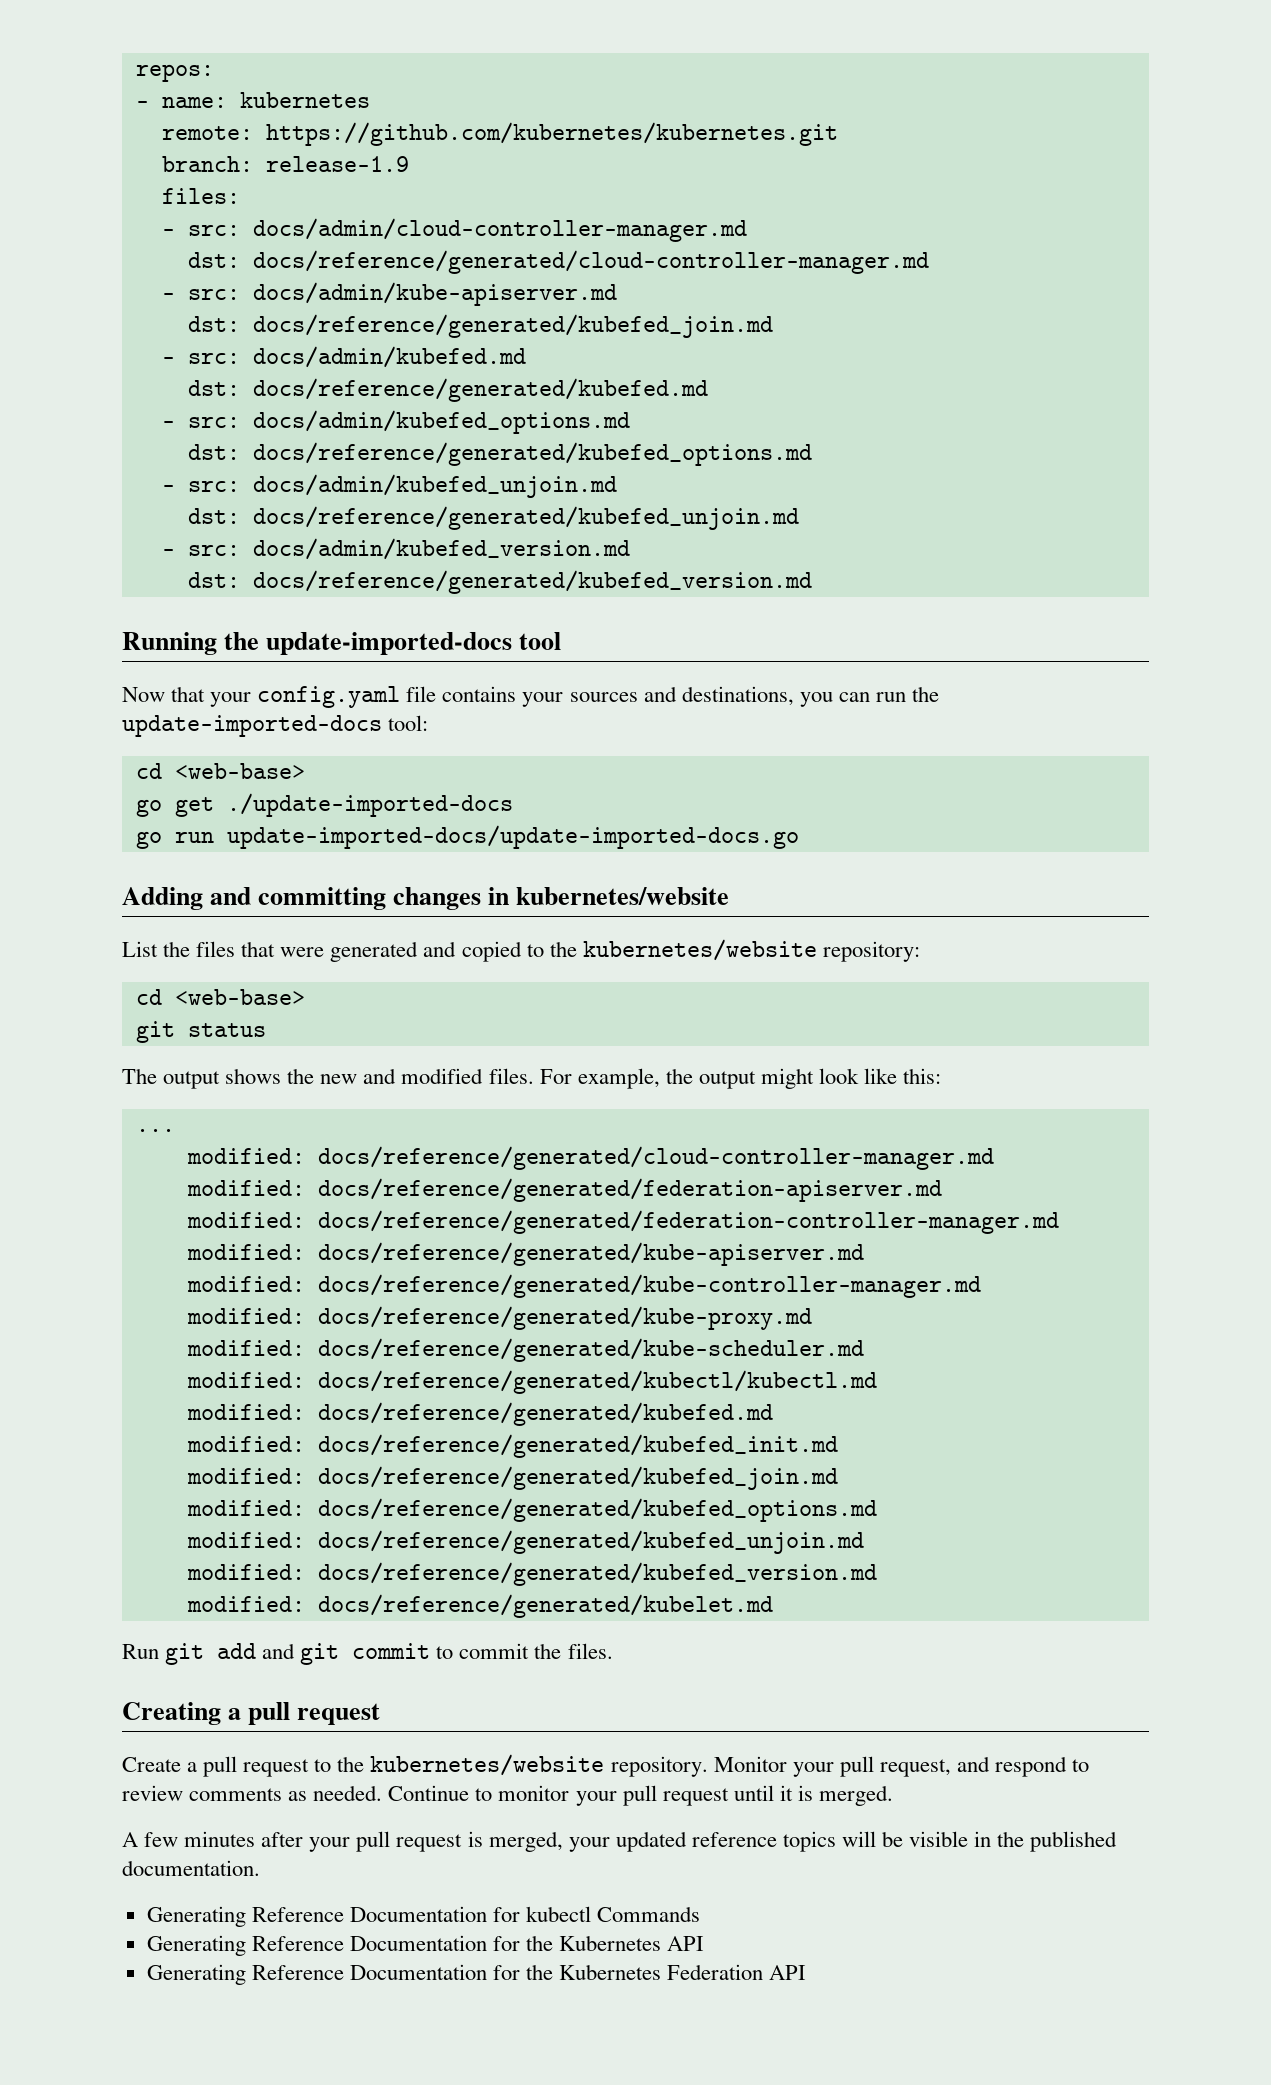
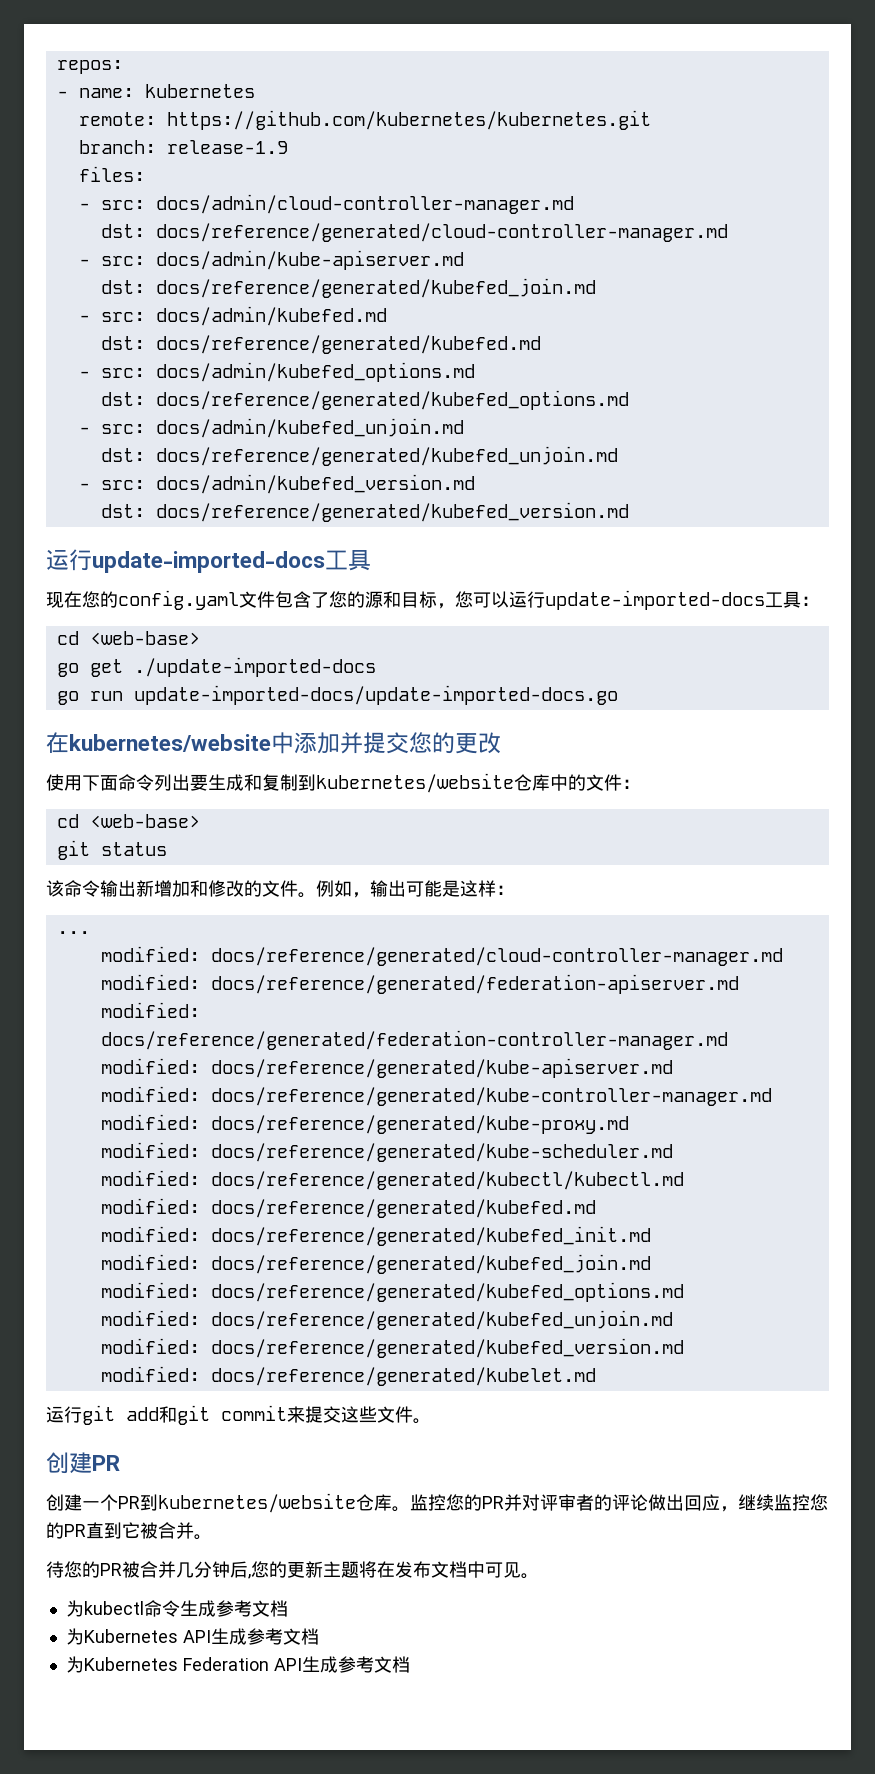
  dst: docs/reference/generated/kubefed_version.md
- Running the update-imported-docs tool
- Now that your config.yaml file contains your sources and destinations, you can run the update-imported-docs tool:
+ 运行update-imported-docs工具
+ 现在您的config.yaml文件包含了您的源和目标，您可以运行update-imported-docs工具：
- Adding and committing changes in kubernetes/website
- List the files that were generated and copied to the kubernetes/website repository:
+ 在kubernetes/website中添加并提交您的更改
+ 使用下面命令列出要生成和复制到kubernetes/website仓库中的文件：
  cd <web-base>
  git status
- The output shows the new and modified files. For example, the output might look like this:
+ 该命令输出新增加和修改的文件。例如，输出可能是这样：
- Run git add and git commit to commit the files.
- Creating a pull request
- Create a pull request to the kubernetes/website repository. Monitor your pull request, and respond to review comments as needed. Continue to monitor your pull request until it is merged.
- A few minutes after your pull request is merged, your updated reference topics will be visible in the published documentation.
- Generating Reference Documentation for kubectl Commands
- Generating Reference Documentation for the Kubernetes API
- Generating Reference Documentation for the Kubernetes Federation API
+ 运行git add和git commit来提交这些文件。
+ 创建PR
+ 创建一个PR到kubernetes/website仓库。监控您的PR并对评审者的评论做出回应，继续监控您的PR直到它被合并。
+ 待您的PR被合并几分钟后,您的更新主题将在发布文档中可见。
+ 为kubectl命令生成参考文档
+ 为Kubernetes API生成参考文档
+ 为Kubernetes Federation API生成参考文档

